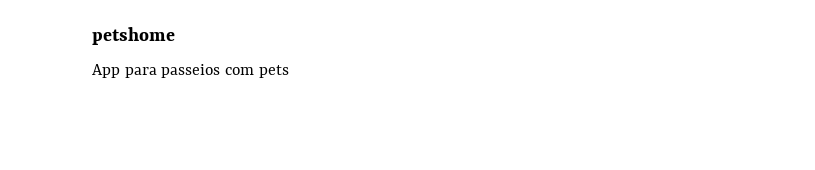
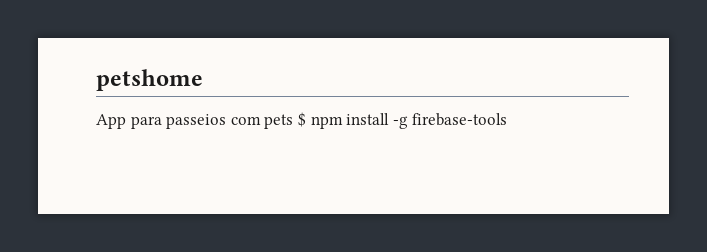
- App para passeios com pets
+ App para passeios com pets $ npm install -g firebase-tools

